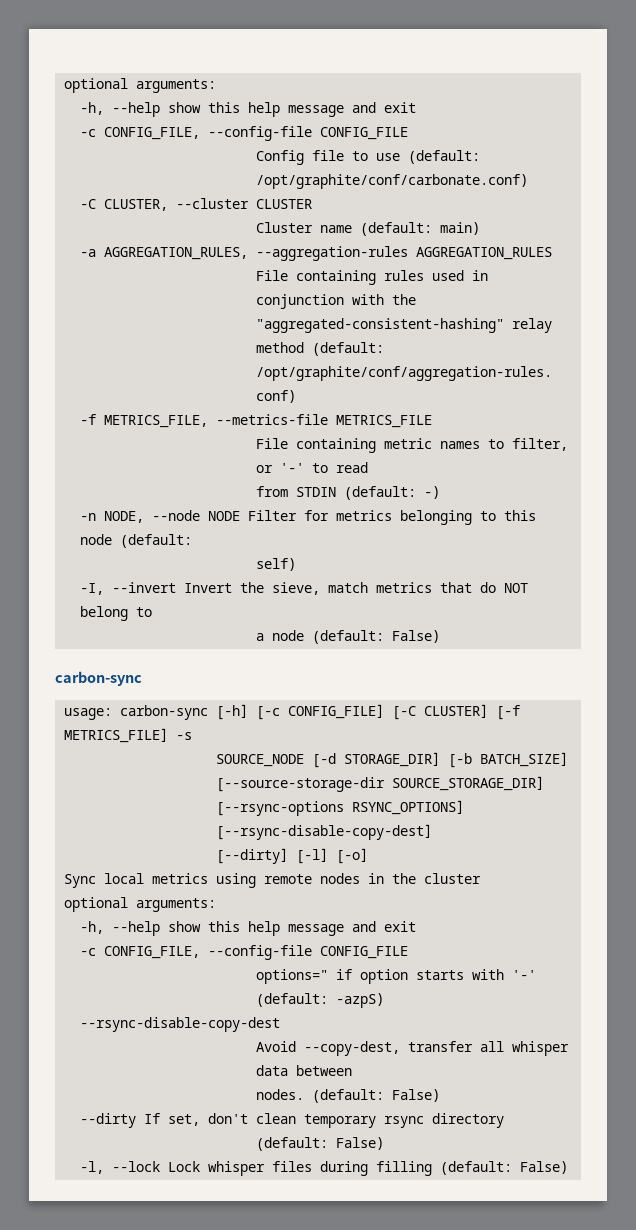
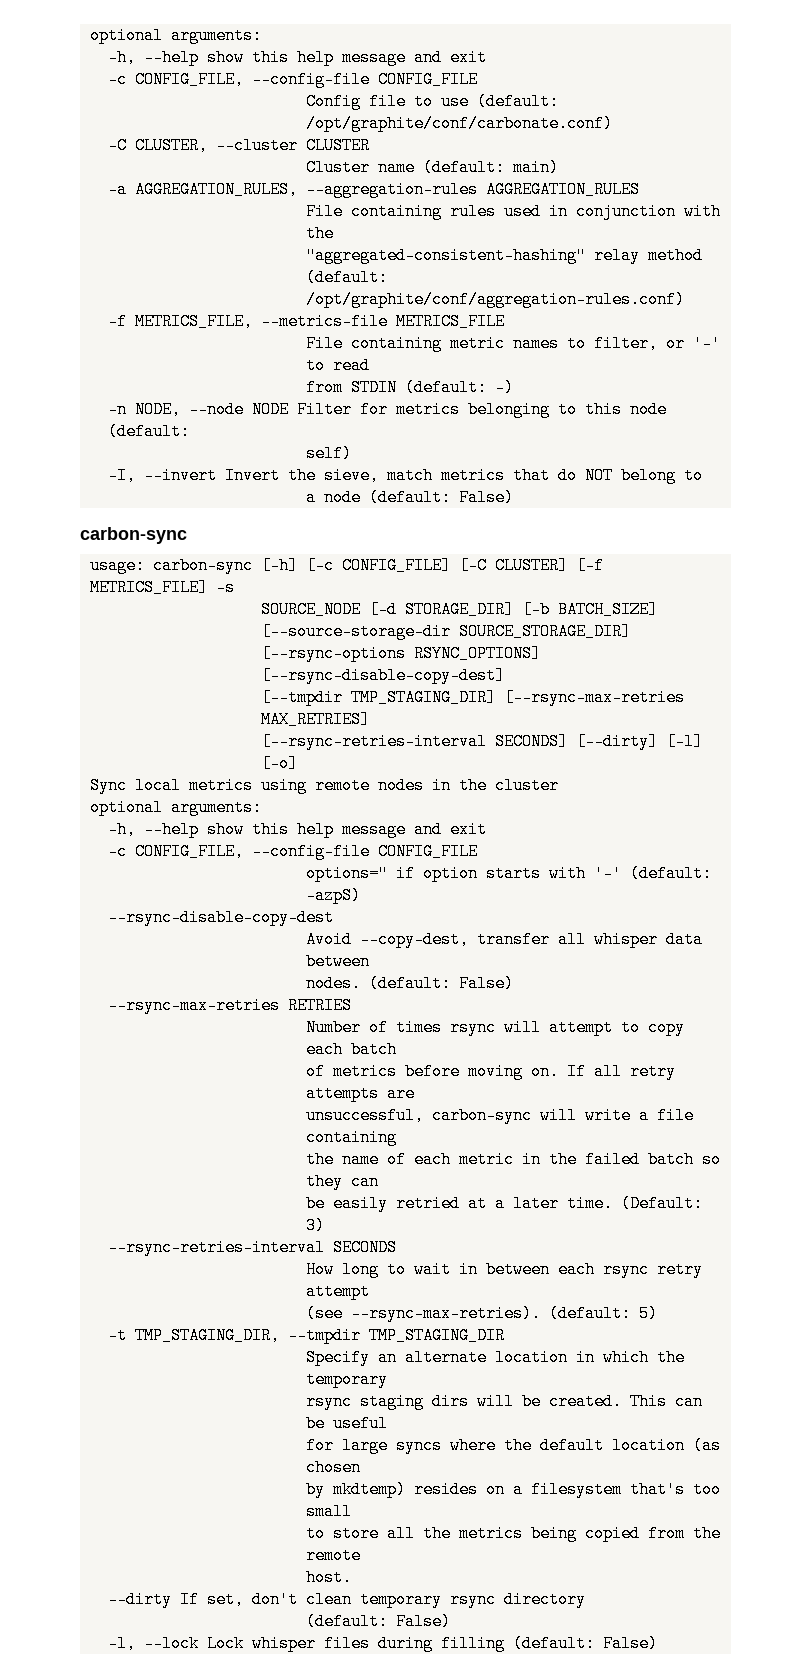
- [--dirty] [-l] [-o]
+ [--tmpdir TMP_STAGING_DIR] [--rsync-max-retries MAX_RETRIES]
+ [--rsync-retries-interval SECONDS] [--dirty] [-l] [-o]
+ --rsync-max-retries RETRIES
+ Number of times rsync will attempt to copy each batch
+ of metrics before moving on. If all retry attempts are
+ unsuccessful, carbon-sync will write a file containing
+ the name of each metric in the failed batch so they can
+ be easily retried at a later time. (Default: 3)
+ --rsync-retries-interval SECONDS
+ How long to wait in between each rsync retry attempt
+ (see --rsync-max-retries). (default: 5)
+ -t TMP_STAGING_DIR, --tmpdir TMP_STAGING_DIR
+ Specify an alternate location in which the temporary
+ rsync staging dirs will be created. This can be useful
+ for large syncs where the default location (as chosen
+ by mkdtemp) resides on a filesystem that's too small
+ to store all the metrics being copied from the remote
+ host.

